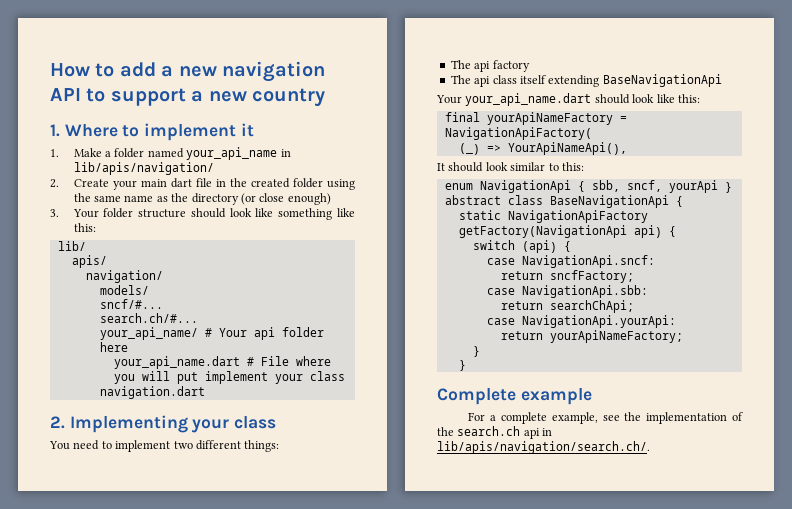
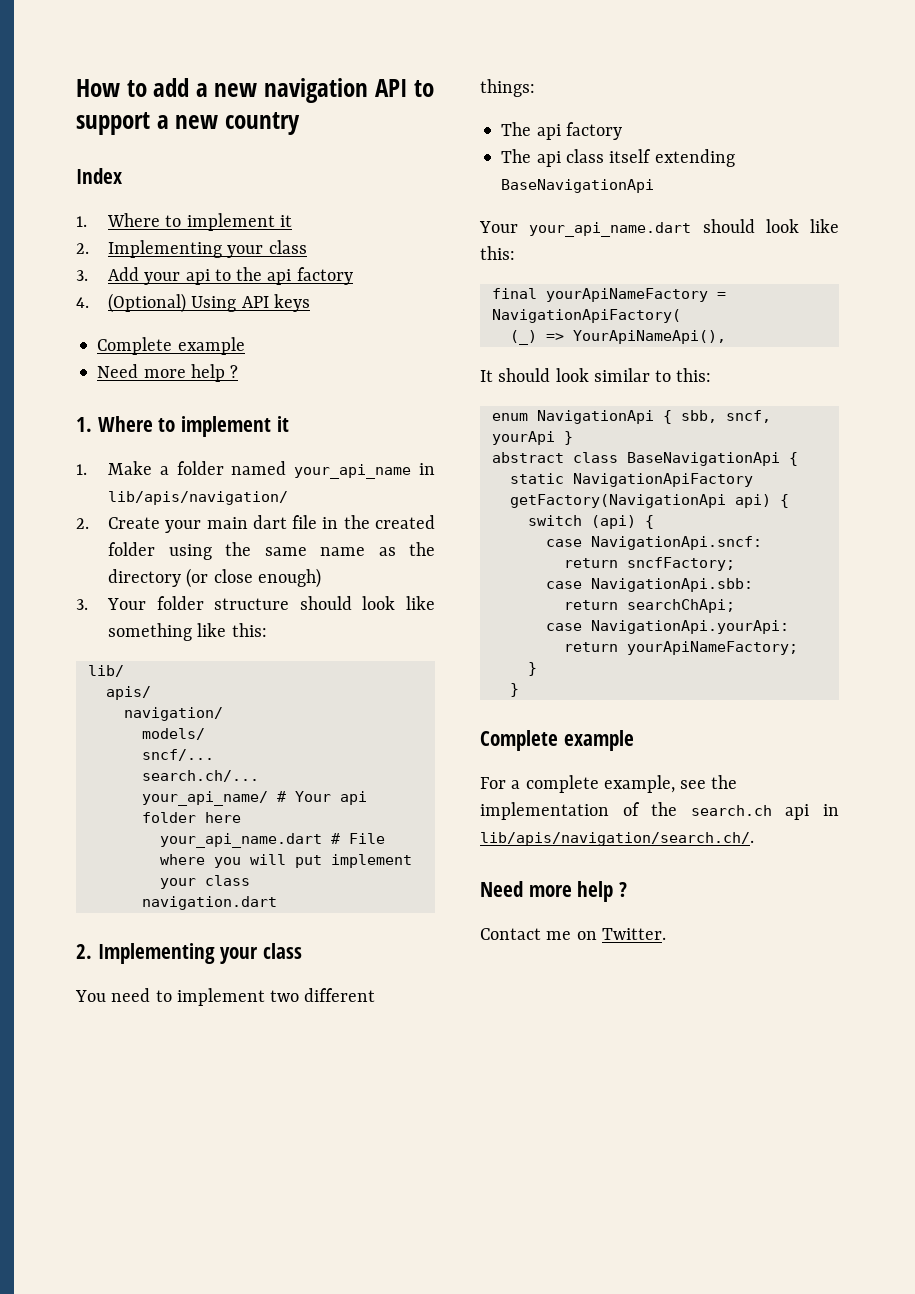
+ Index
+ 1. Where to implement it
+ 2. Implementing your class
+ 3. Add your api to the api factory
+ 4. (Optional) Using API keys
+ Complete example
+ Need more help ?
- sncf/#...
- search.ch/#...
+ sncf/...
+ search.ch/...
  For a complete example, see the implementation of the search.ch api in lib/apis/navigation/search.ch/.
+ Need more help ?
+ Contact me on Twitter.

